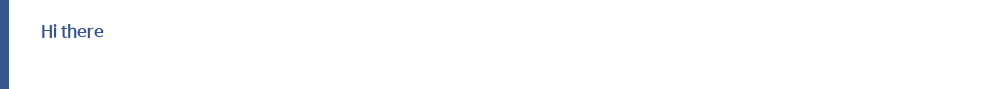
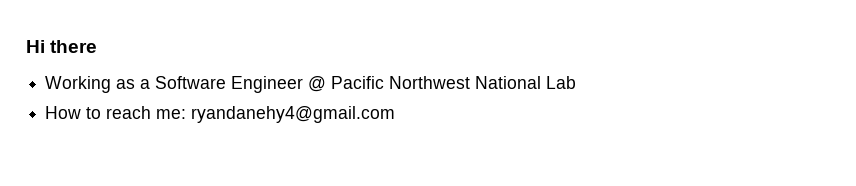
+ Working as a Software Engineer @ Pacific Northwest National Lab
+ How to reach me: ryandanehy4@gmail.com

